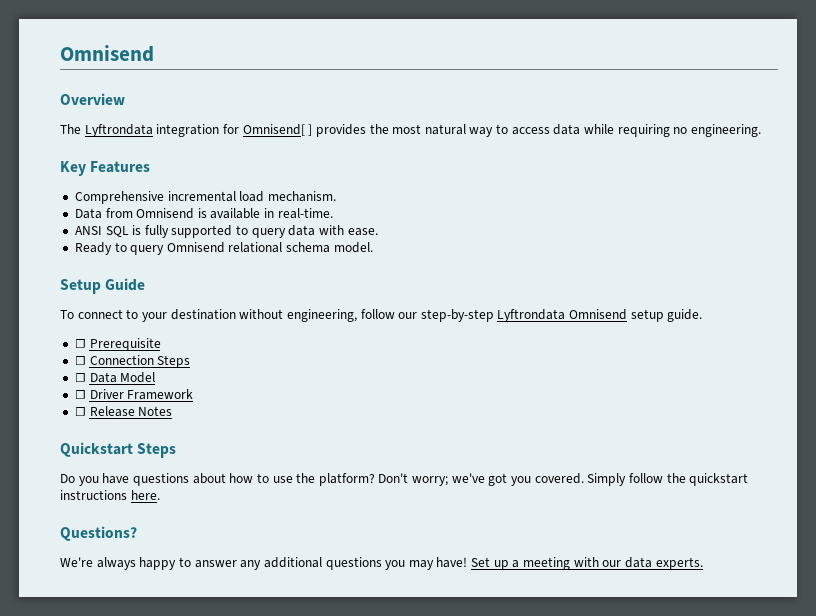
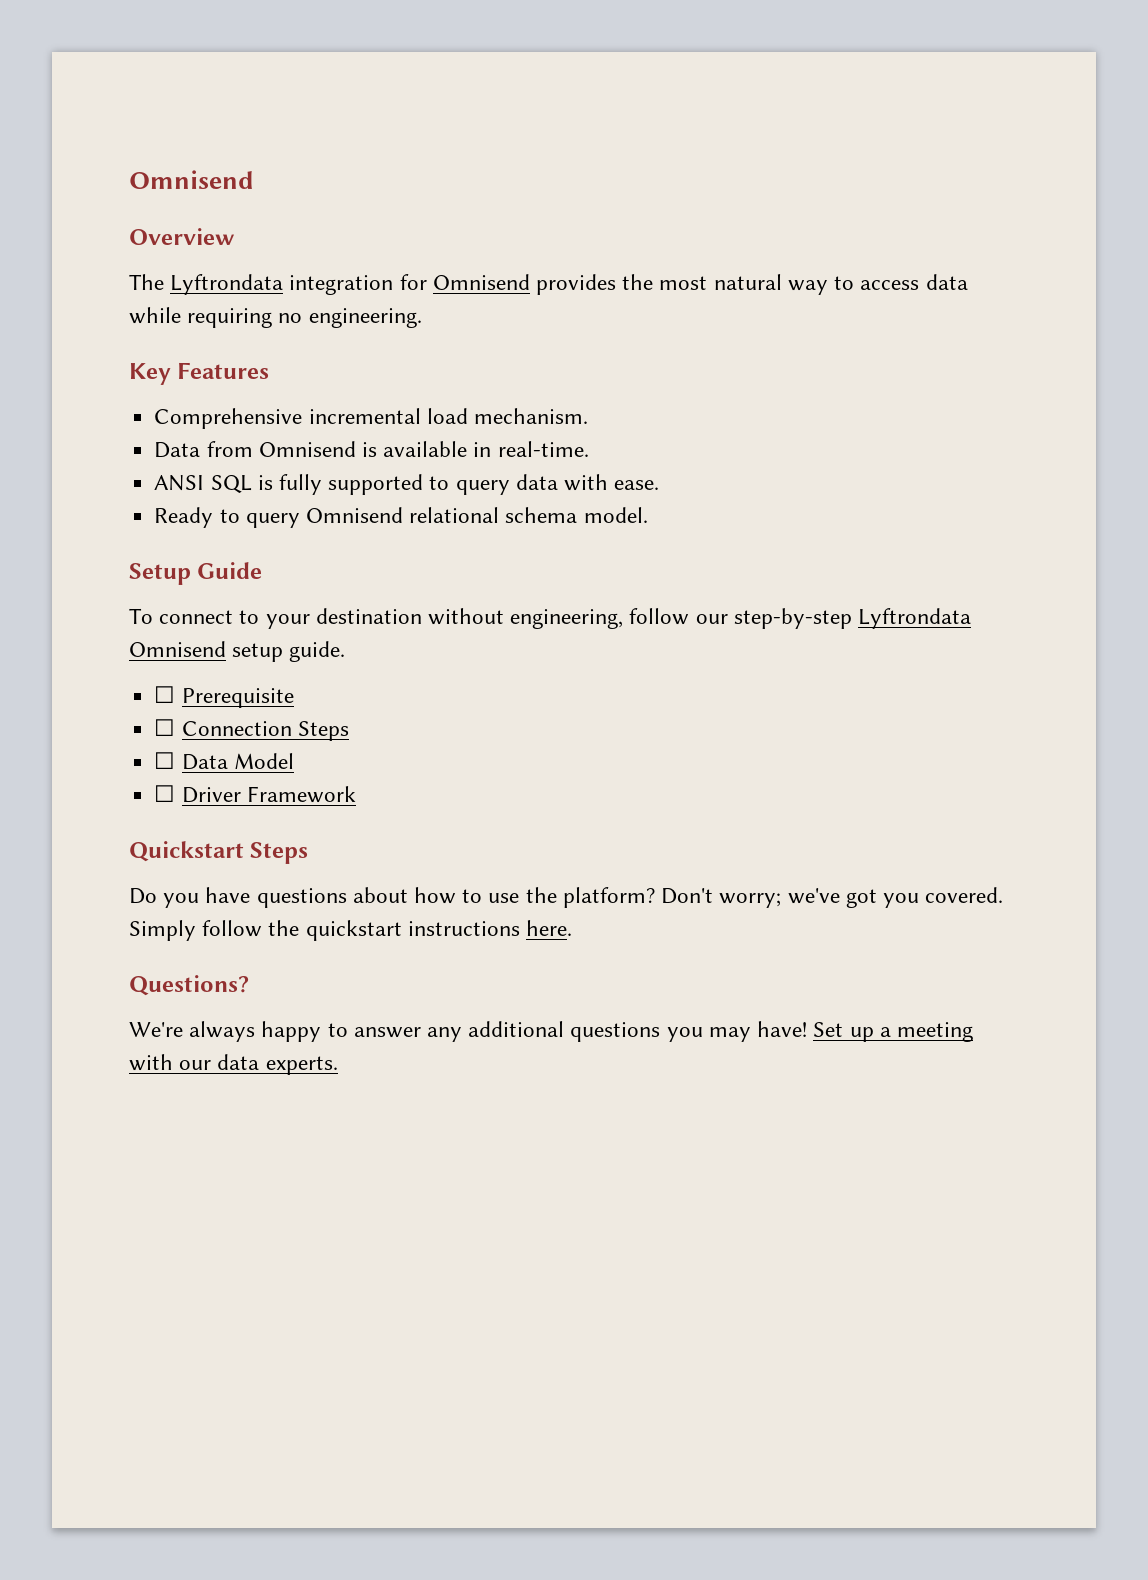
- The Lyftrondata integration for Omnisend[ ] provides the most natural way to access data while requiring no engineering.
+ The Lyftrondata integration for Omnisend provides the most natural way to access data while requiring no engineering.
- ☐ Release Notes

